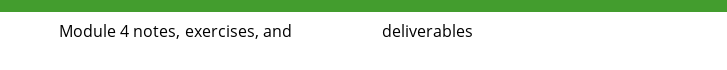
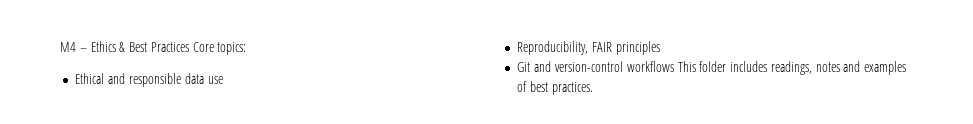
- Module 4 notes, exercises, and deliverables
+ M4 – Ethics & Best Practices Core topics:
+ Ethical and responsible data use
+ Reproducibility, FAIR principles
+ Git and version-control workflows This folder includes readings, notes and examples of best practices.

